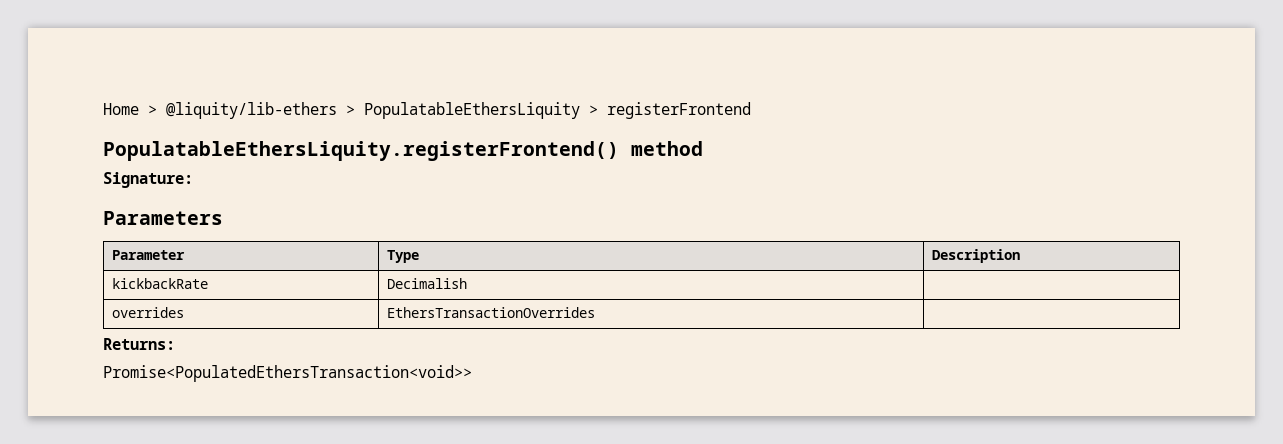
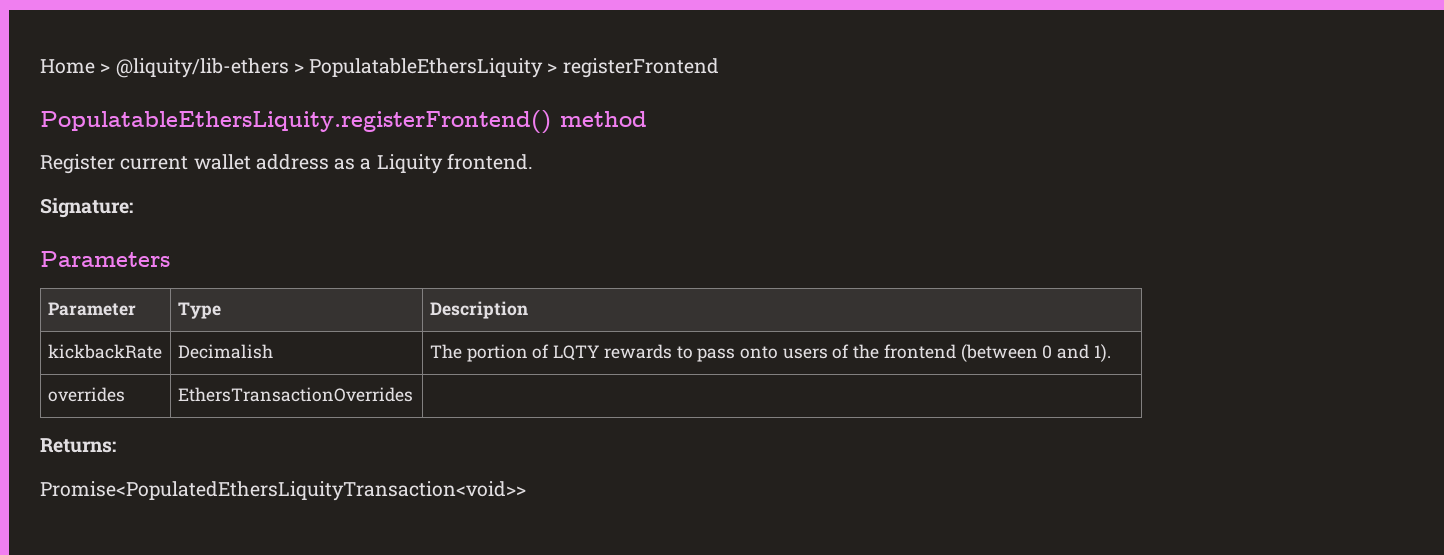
+ Register current wallet address as a Liquity frontend.
- kickbackRate | Decimalish |
+ kickbackRate | Decimalish | The portion of LQTY rewards to pass onto users of the frontend (between 0 and 1).
- Promise<PopulatedEthersTransaction<void>>
+ Promise<PopulatedEthersLiquityTransaction<void>>

